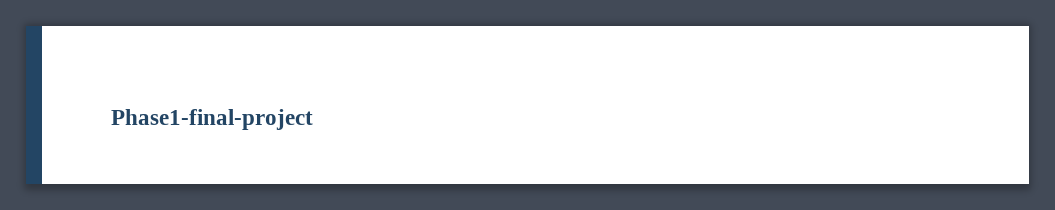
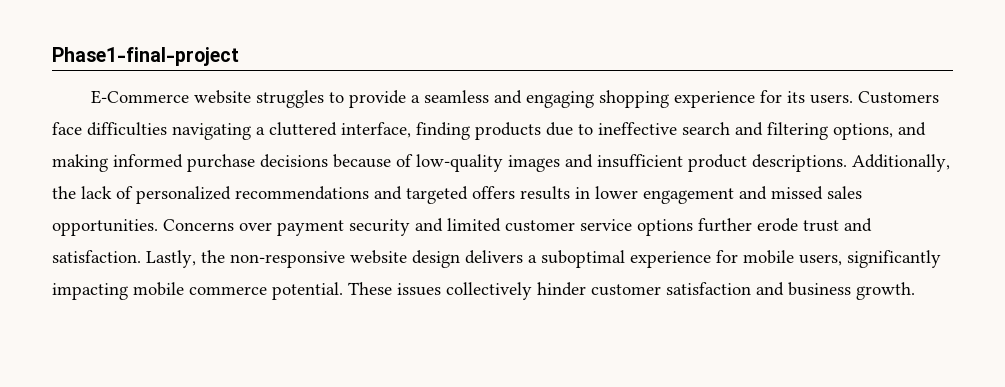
+ E-Commerce website struggles to provide a seamless and engaging shopping experience for its users. Customers face difficulties navigating a cluttered interface, finding products due to ineffective search and filtering options, and making informed purchase decisions because of low-quality images and insufficient product descriptions. Additionally, the lack of personalized recommendations and targeted offers results in lower engagement and missed sales opportunities. Concerns over payment security and limited customer service options further erode trust and satisfaction. Lastly, the non-responsive website design delivers a suboptimal experience for mobile users, significantly impacting mobile commerce potential. These issues collectively hinder customer satisfaction and business growth.

